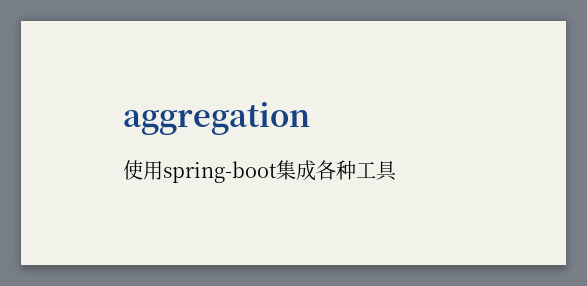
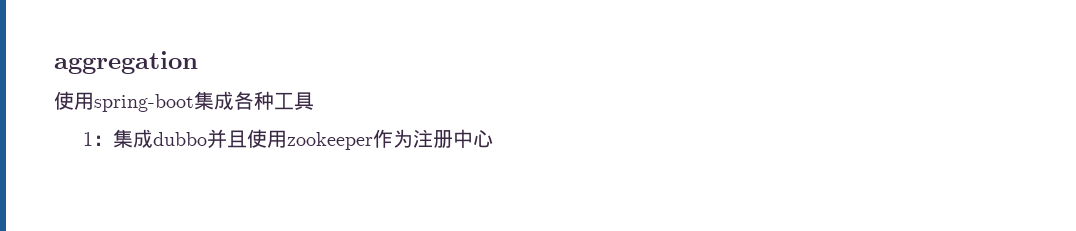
+ 1：集成dubbo并且使用zookeeper作为注册中心

